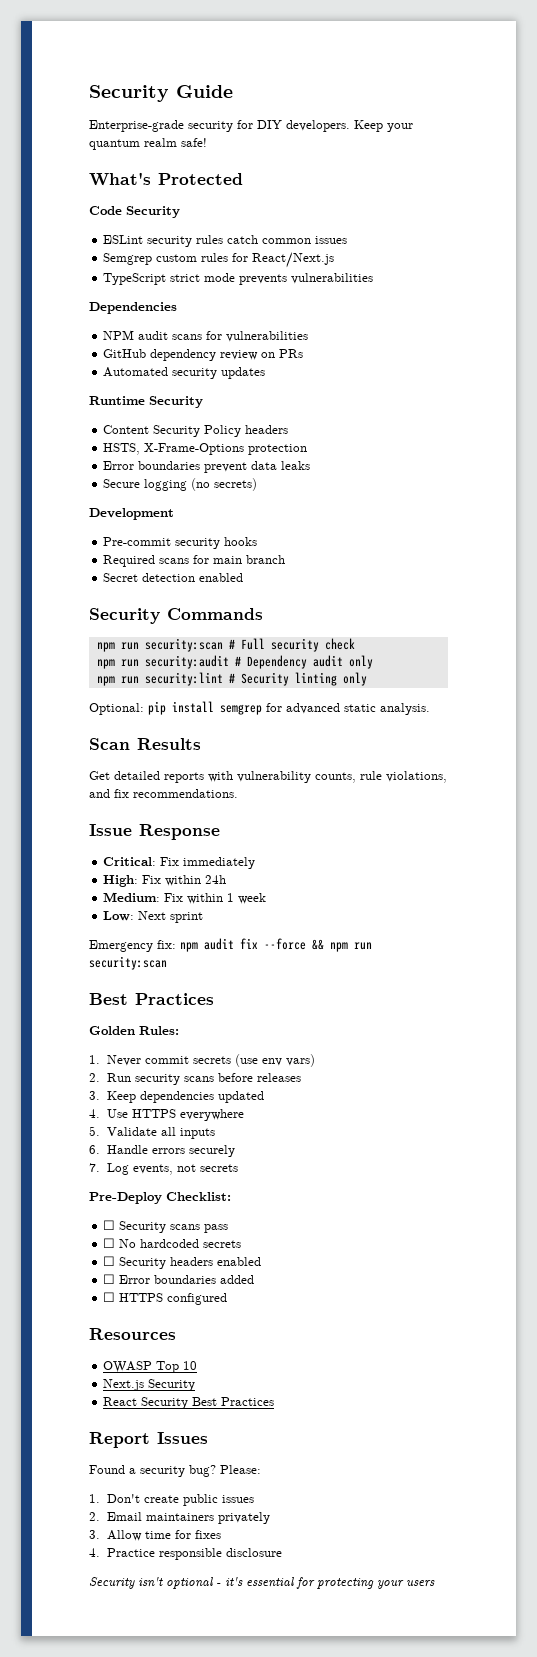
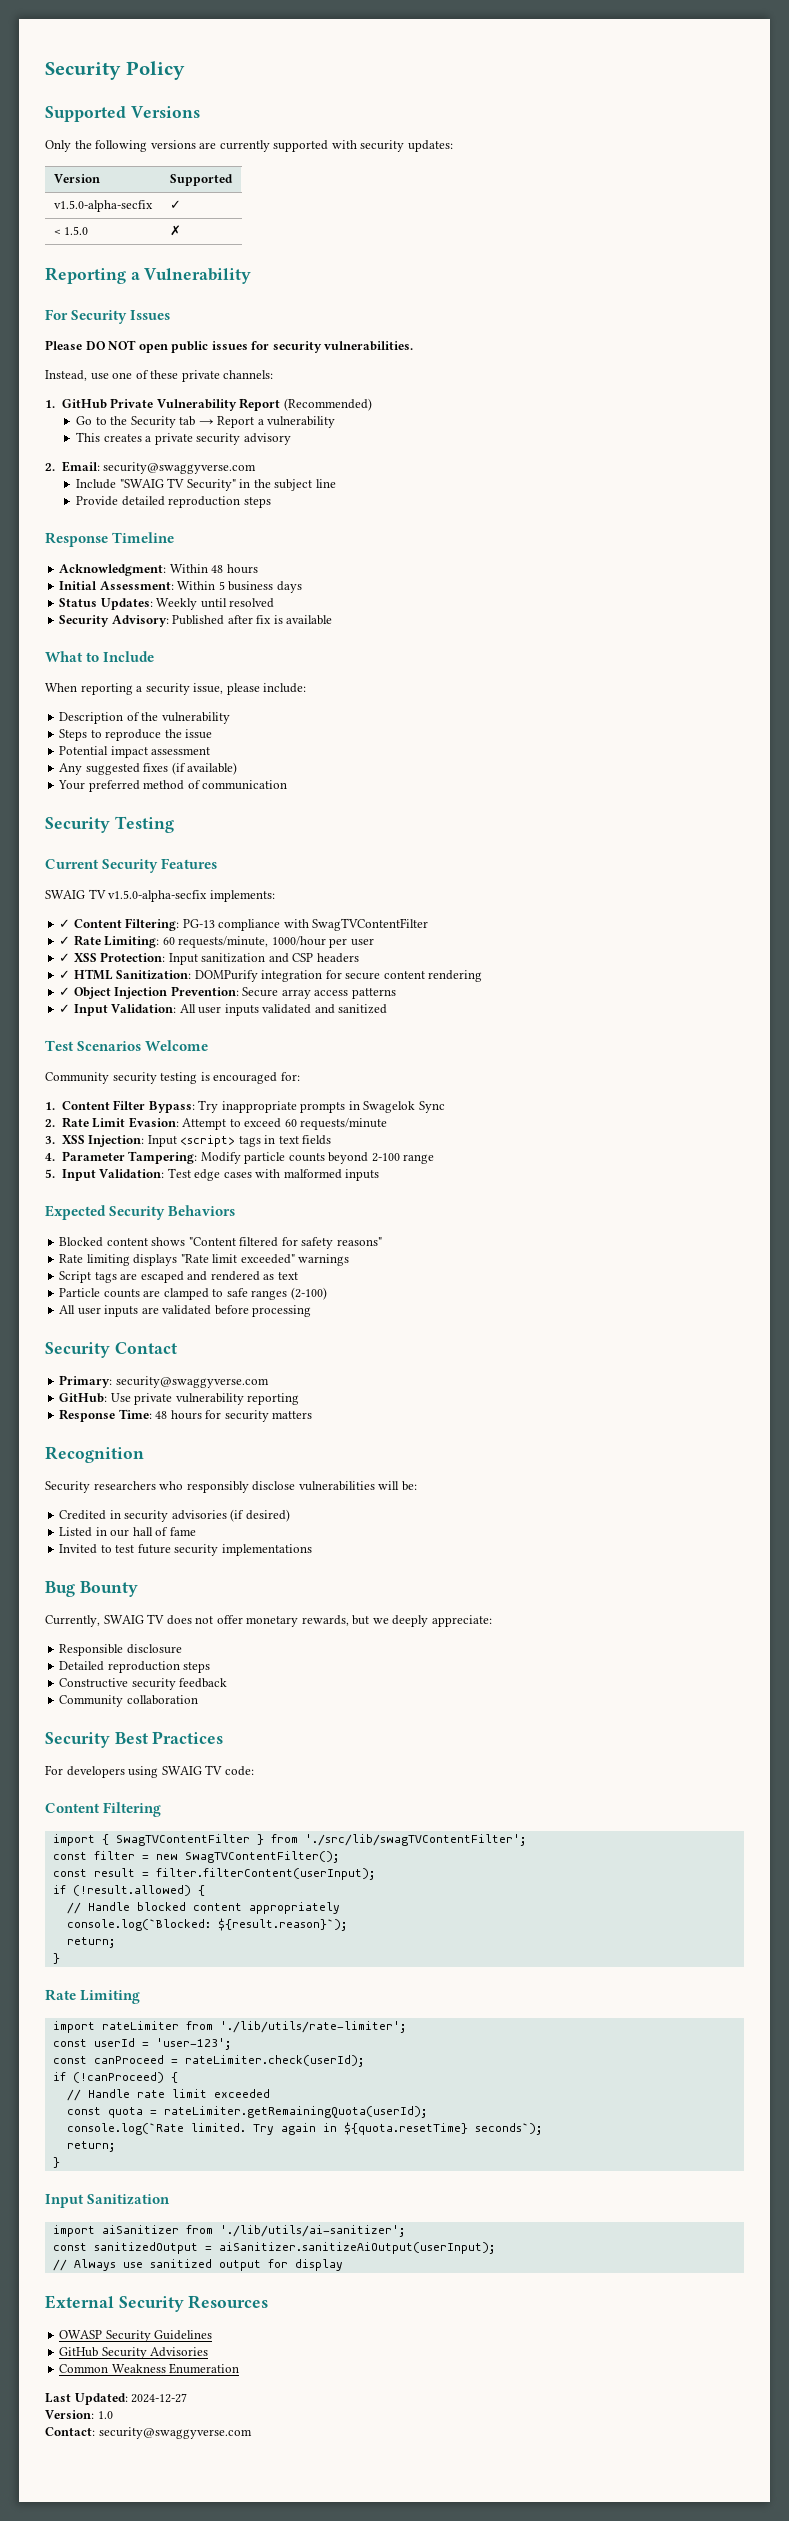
- Security Guide
- Enterprise-grade security for DIY developers. Keep your quantum realm safe!
- What's Protected
- Code Security
- ESLint security rules catch common issues
- Semgrep custom rules for React/Next.js
- TypeScript strict mode prevents vulnerabilities
- Dependencies
- NPM audit scans for vulnerabilities
- GitHub dependency review on PRs
- Automated security updates
- Runtime Security
- Content Security Policy headers
- HSTS, X-Frame-Options protection
- Error boundaries prevent data leaks
- Secure logging (no secrets)
- Development
- Pre-commit security hooks
- Required scans for main branch
- Secret detection enabled
- Security Commands
- npm run security:scan # Full security check
- npm run security:audit # Dependency audit only
- npm run security:lint # Security linting only
- Optional: pip install semgrep for advanced static analysis.
- Scan Results
- Get detailed reports with vulnerability counts, rule violations, and fix recommendations.
- Issue Response
- Critical: Fix immediately
- High: Fix within 24h
- Medium: Fix within 1 week
- Low: Next sprint
- Emergency fix: npm audit fix --force && npm run security:scan
- Best Practices
- Golden Rules:
- 1. Never commit secrets (use env vars)
- 2. Run security scans before releases
- 3. Keep dependencies updated
- 4. Use HTTPS everywhere
- 5. Validate all inputs
- 6. Handle errors securely
- 7. Log events, not secrets
- Pre-Deploy Checklist:
- ☐ Security scans pass
- ☐ No hardcoded secrets
- ☐ Security headers enabled
- ☐ Error boundaries added
- ☐ HTTPS configured
- Resources
- OWASP Top 10
- Next.js Security
- React Security Best Practices
- Report Issues
- Found a security bug? Please:
- 1. Don't create public issues
- 2. Email maintainers privately
- 3. Allow time for fixes
- 4. Practice responsible disclosure
- Security isn't optional - it's essential for protecting your users
+ Security Policy
+ Supported Versions
+ Only the following versions are currently supported with security updates:
+ Version | Supported
+ v1.5.0-alpha-secfix | ✓
+ < 1.5.0 | ✗
+ Reporting a Vulnerability
+ For Security Issues
+ Please DO NOT open public issues for security vulnerabilities.
+ Instead, use one of these private channels:
+ 1. GitHub Private Vulnerability Report (Recommended)
+ Go to the Security tab → Report a vulnerability
+ This creates a private security advisory
+ 2. Email: security@swaggyverse.com
+ Include "SWAIG TV Security" in the subject line
+ Provide detailed reproduction steps
+ Response Timeline
+ Acknowledgment: Within 48 hours
+ Initial Assessment: Within 5 business days
+ Status Updates: Weekly until resolved
+ Security Advisory: Published after fix is available
+ What to Include
+ When reporting a security issue, please include:
+ Description of the vulnerability
+ Steps to reproduce the issue
+ Potential impact assessment
+ Any suggested fixes (if available)
+ Your preferred method of communication
+ Security Testing
+ Current Security Features
+ SWAIG TV v1.5.0-alpha-secfix implements:
+ ✓ Content Filtering: PG-13 compliance with SwagTVContentFilter
+ ✓ Rate Limiting: 60 requests/minute, 1000/hour per user
+ ✓ XSS Protection: Input sanitization and CSP headers
+ ✓ HTML Sanitization: DOMPurify integration for secure content rendering
+ ✓ Object Injection Prevention: Secure array access patterns
+ ✓ Input Validation: All user inputs validated and sanitized
+ Test Scenarios Welcome
+ Community security testing is encouraged for:
+ 1. Content Filter Bypass: Try inappropriate prompts in Swagelok Sync
+ 2. Rate Limit Evasion: Attempt to exceed 60 requests/minute
+ 3. XSS Injection: Input <script> tags in text fields
+ 4. Parameter Tampering: Modify particle counts beyond 2-100 range
+ 5. Input Validation: Test edge cases with malformed inputs
+ Expected Security Behaviors
+ Blocked content shows "Content filtered for safety reasons"
+ Rate limiting displays "Rate limit exceeded" warnings
+ Script tags are escaped and rendered as text
+ Particle counts are clamped to safe ranges (2-100)
+ All user inputs are validated before processing
+ Security Contact
+ Primary: security@swaggyverse.com
+ GitHub: Use private vulnerability reporting
+ Response Time: 48 hours for security matters
+ Recognition
+ Security researchers who responsibly disclose vulnerabilities will be:
+ Credited in security advisories (if desired)
+ Listed in our hall of fame
+ Invited to test future security implementations
+ Bug Bounty
+ Currently, SWAIG TV does not offer monetary rewards, but we deeply appreciate:
+ Responsible disclosure
+ Detailed reproduction steps
+ Constructive security feedback
+ Community collaboration
+ Security Best Practices
+ For developers using SWAIG TV code:
+ Content Filtering
+ import { SwagTVContentFilter } from './src/lib/swagTVContentFilter';
+ const filter = new SwagTVContentFilter();
+ const result = filter.filterContent(userInput);
+ if (!result.allowed) {
+ // Handle blocked content appropriately
+ console.log(`Blocked: ${result.reason}`);
+ return;
+ }
+ Rate Limiting
+ import rateLimiter from './lib/utils/rate-limiter';
+ const userId = 'user-123';
+ const canProceed = rateLimiter.check(userId);
+ if (!canProceed) {
+ // Handle rate limit exceeded
+ const quota = rateLimiter.getRemainingQuota(userId);
+ console.log(`Rate limited. Try again in ${quota.resetTime} seconds`);
+ return;
+ }
+ Input Sanitization
+ import aiSanitizer from './lib/utils/ai-sanitizer';
+ const sanitizedOutput = aiSanitizer.sanitizeAiOutput(userInput);
+ // Always use sanitized output for display
+ External Security Resources
+ OWASP Security Guidelines
+ GitHub Security Advisories
+ Common Weakness Enumeration
+ Last Updated: 2024-12-27
+ Version: 1.0
+ Contact: security@swaggyverse.com

